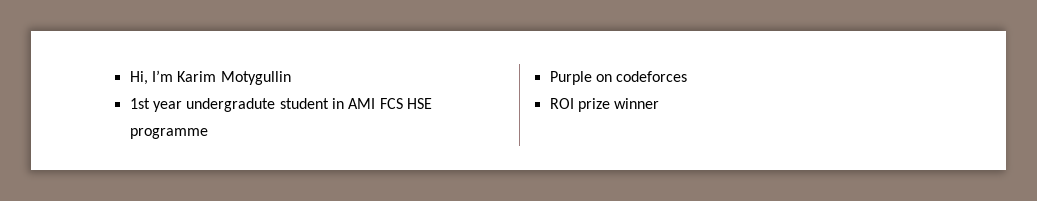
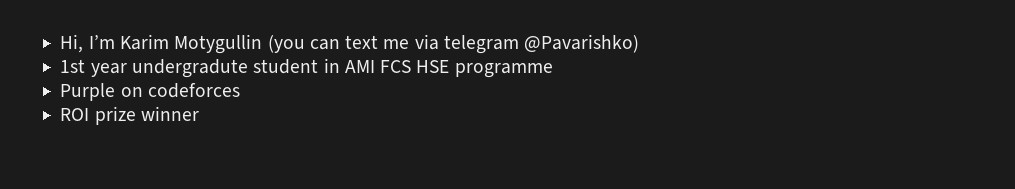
- Hi, I’m Karim Motygullin
+ Hi, I’m Karim Motygullin (you can text me via telegram @Pavarishko)

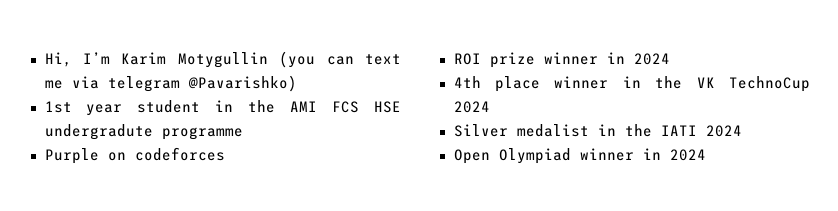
- 1st year undergradute student in AMI FCS HSE programme
+ 1st year student in the AMI FCS HSE undergradute programme
- ROI prize winner
+ ROI prize winner in 2024
+ 4th place winner in the VK TechnoCup 2024
+ Silver medalist in the IATI 2024
+ Open Olympiad winner in 2024

